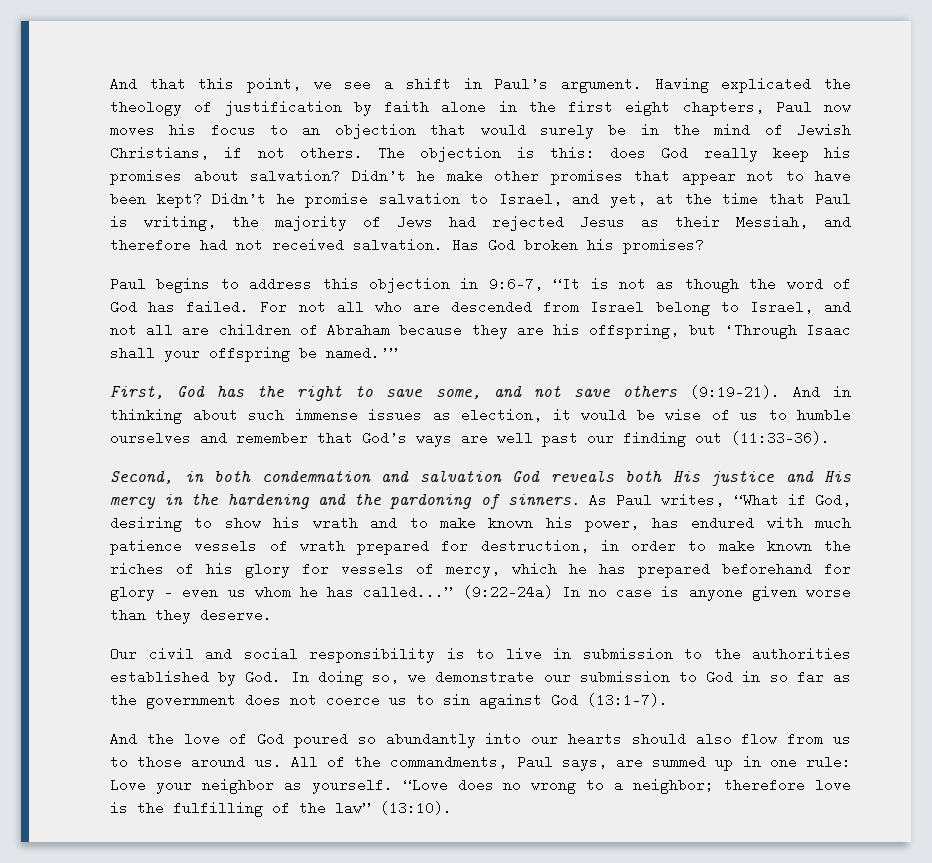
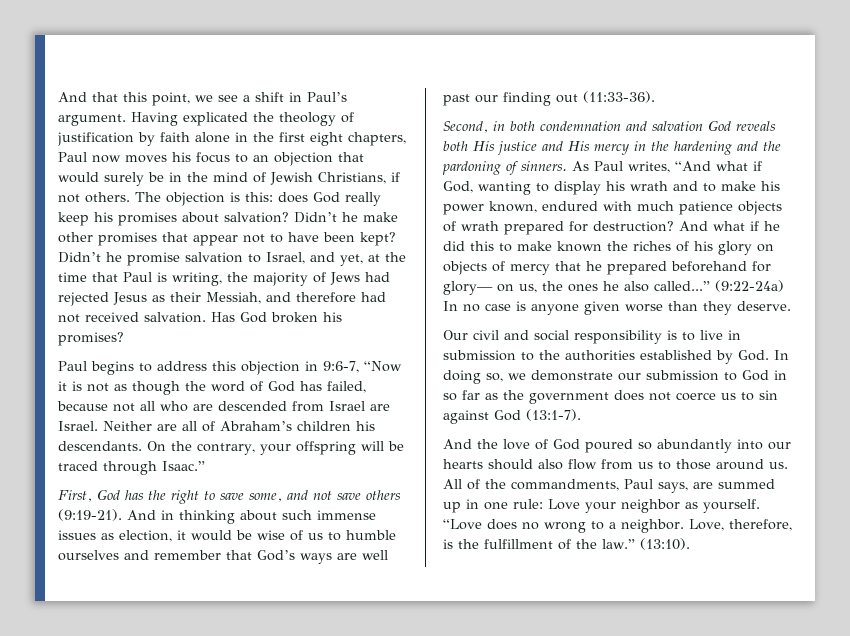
- Paul begins to address this objection in 9:6-7, “It is not as though the word of God has failed. For not all who are descended from Israel belong to Israel, and not all are children of Abraham because they are his offspring, but ‘Through Isaac shall your offspring be named.’”
+ Paul begins to address this objection in 9:6-7, “Now it is not as though the word of God has failed, because not all who are descended from Israel are Israel. Neither are all of Abraham’s children his descendants. On the contrary, your offspring will be traced through Isaac.”
- As Paul writes, “What if God, desiring to show his wrath and to make known his power, has endured with much patience vessels of wrath prepared for destruction, in order to make known the riches of his glory for vessels of mercy, which he has prepared beforehand for glory – even us whom he has called...”
+ As Paul writes, “And what if God, wanting to display his wrath and to make his power known, endured with much patience objects of wrath prepared for destruction? And what if he did this to make known the riches of his glory on objects of mercy that he prepared beforehand for glory— on us, the ones he also called...”
- “Love does no wrong to a neighbor; therefore love is the fulfilling of the law” (13:10).
+ “Love does no wrong to a neighbor. Love, therefore, is the fulfillment of the law.” (13:10).

